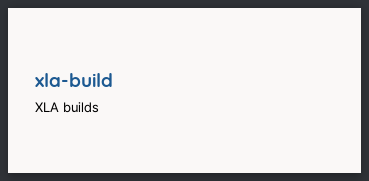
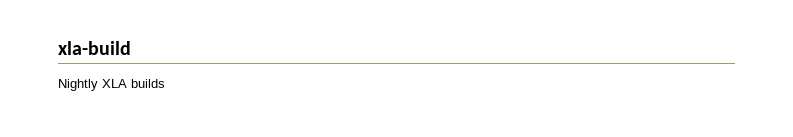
- XLA builds
+ Nightly XLA builds

